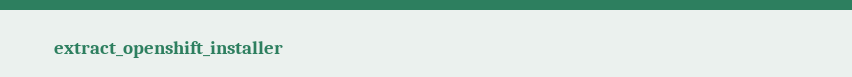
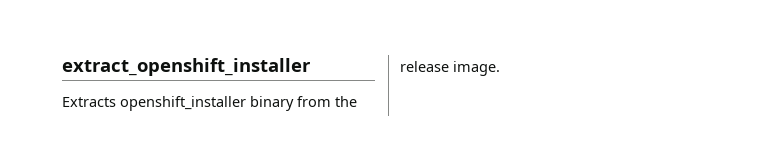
+ Extracts openshift_installer binary from the release image.

